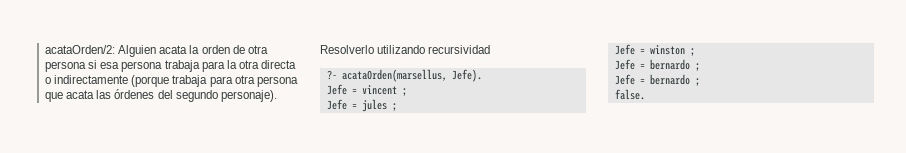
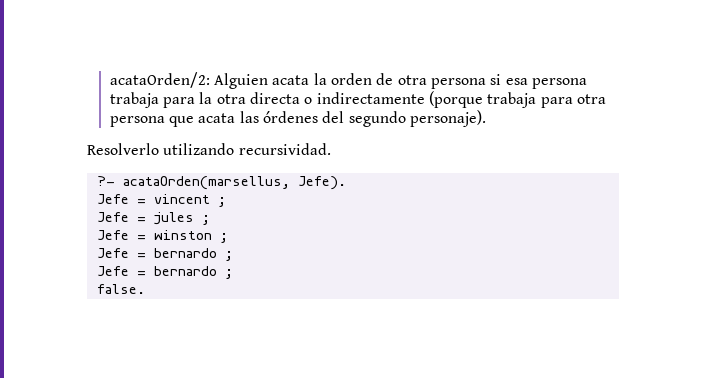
- Resolverlo utilizando recursividad
+ Resolverlo utilizando recursividad.

